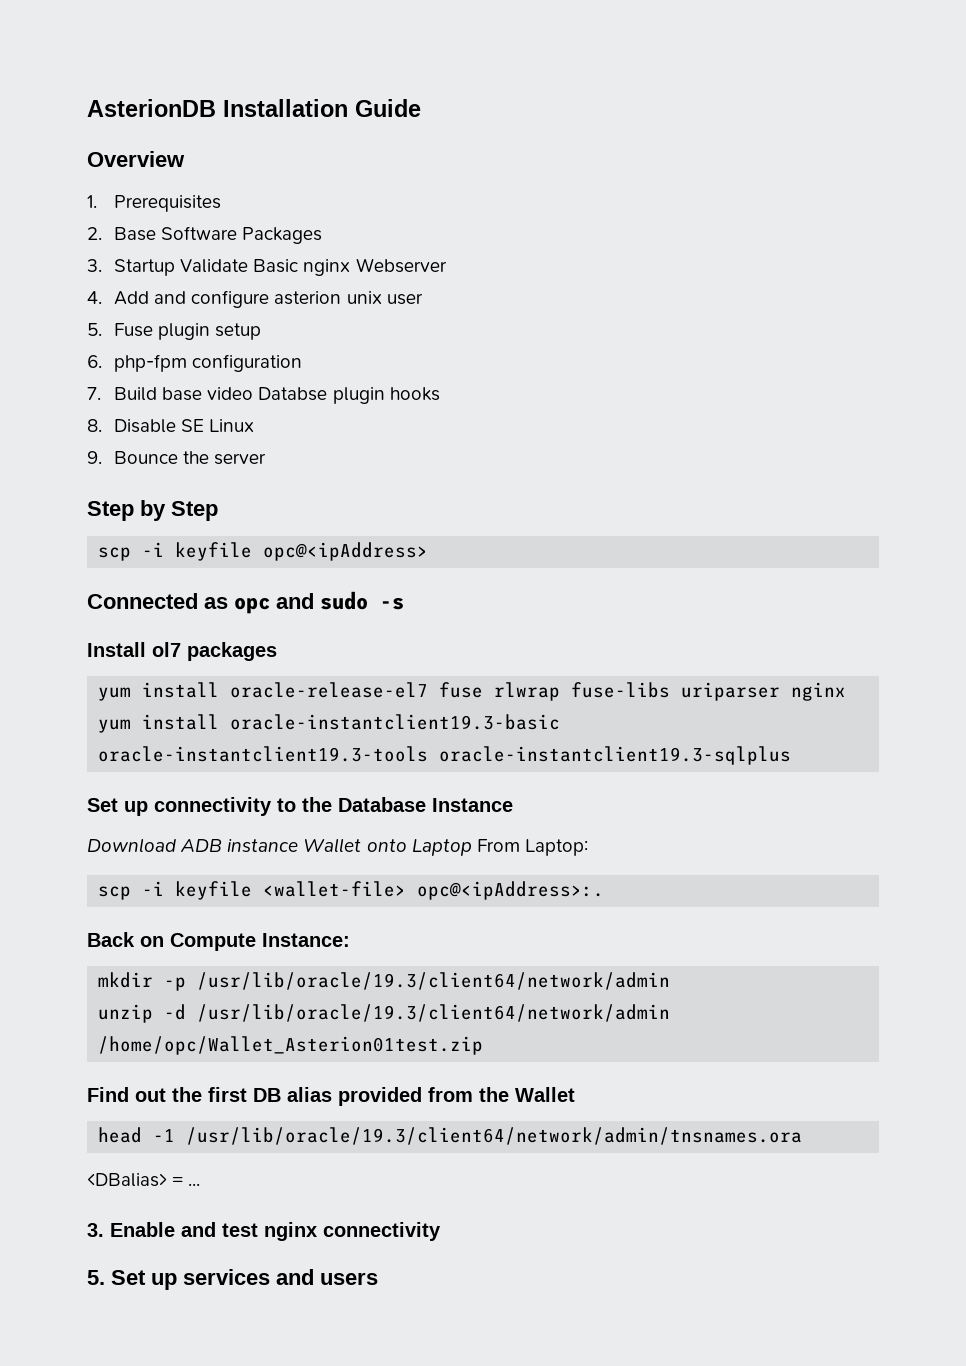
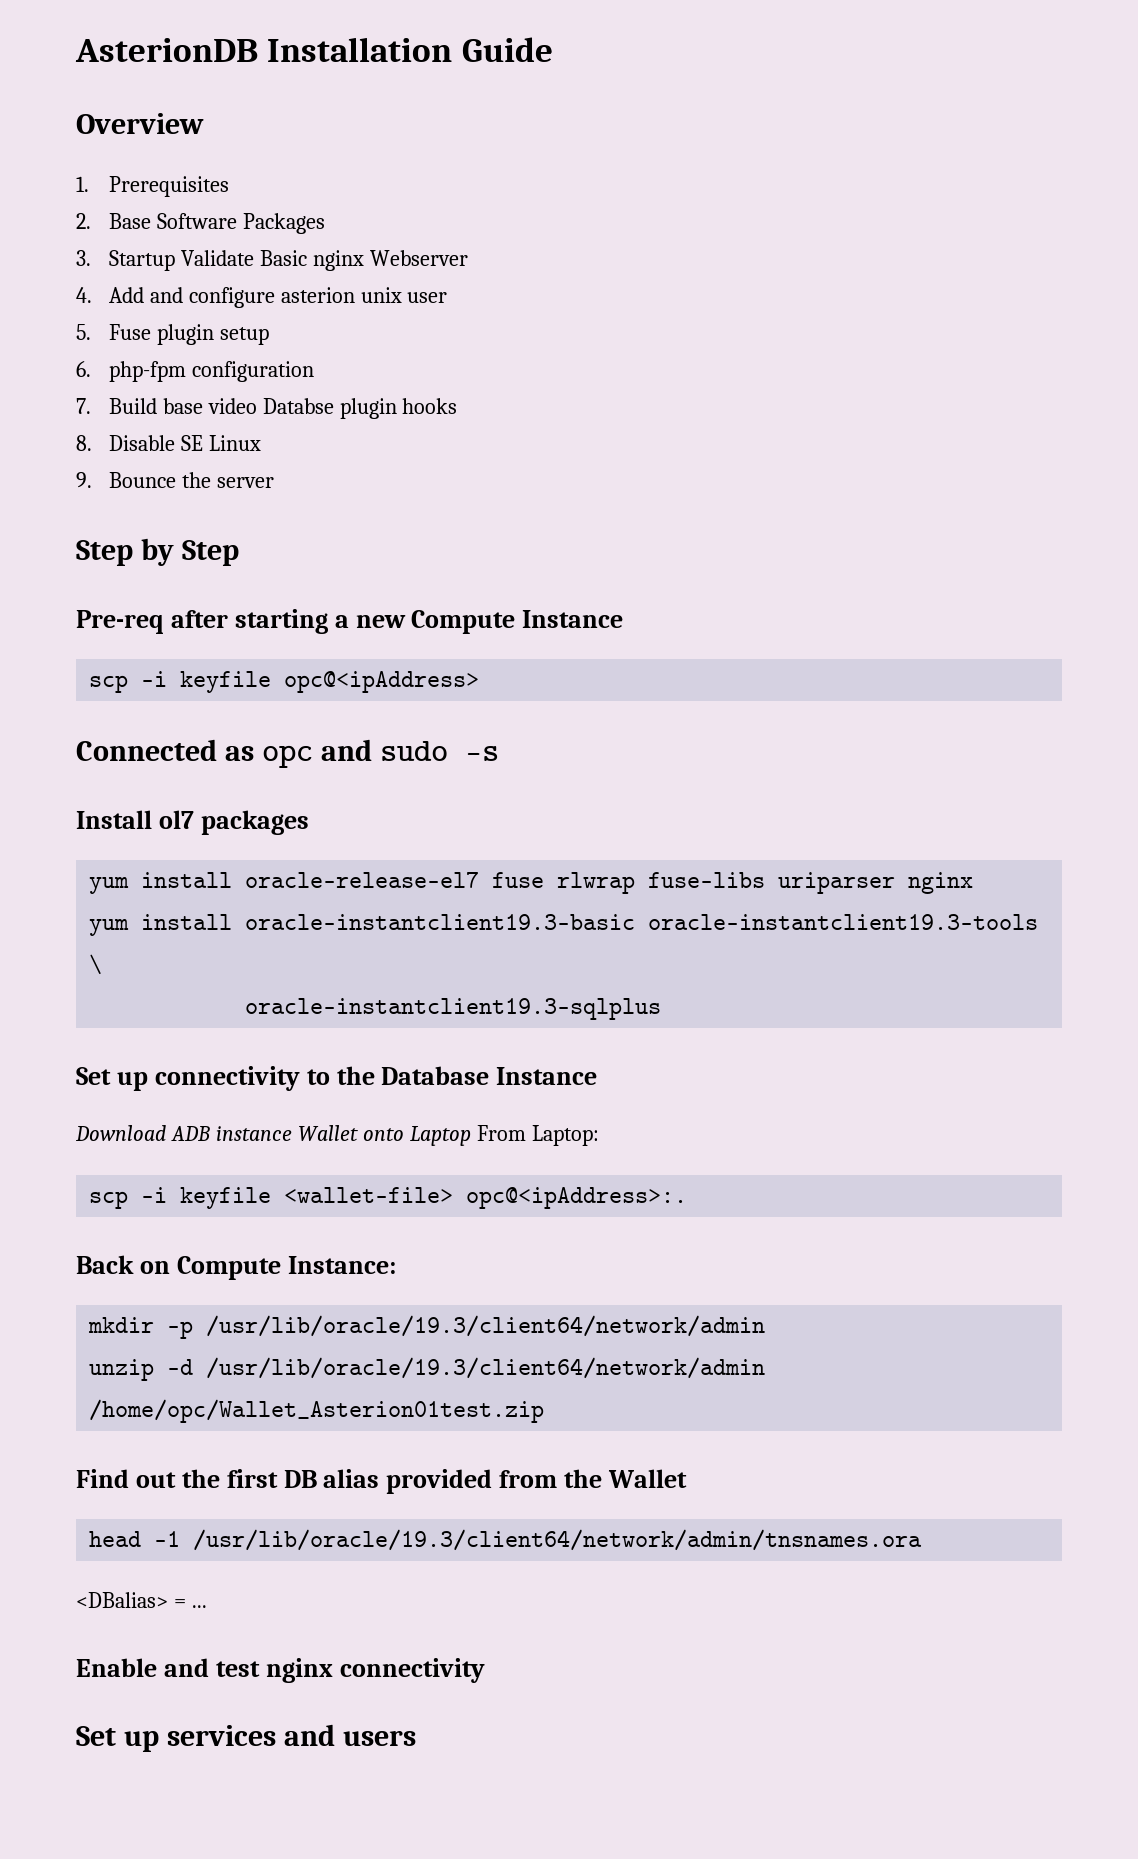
+ Pre-req after starting a new Compute Instance
- yum install oracle-instantclient19.3-basic oracle-instantclient19.3-tools oracle-instantclient19.3-sqlplus
+ yum install oracle-instantclient19.3-basic oracle-instantclient19.3-tools \
+ oracle-instantclient19.3-sqlplus
- 3. Enable and test nginx connectivity
+ Enable and test nginx connectivity
- 5. Set up services and users
+ Set up services and users

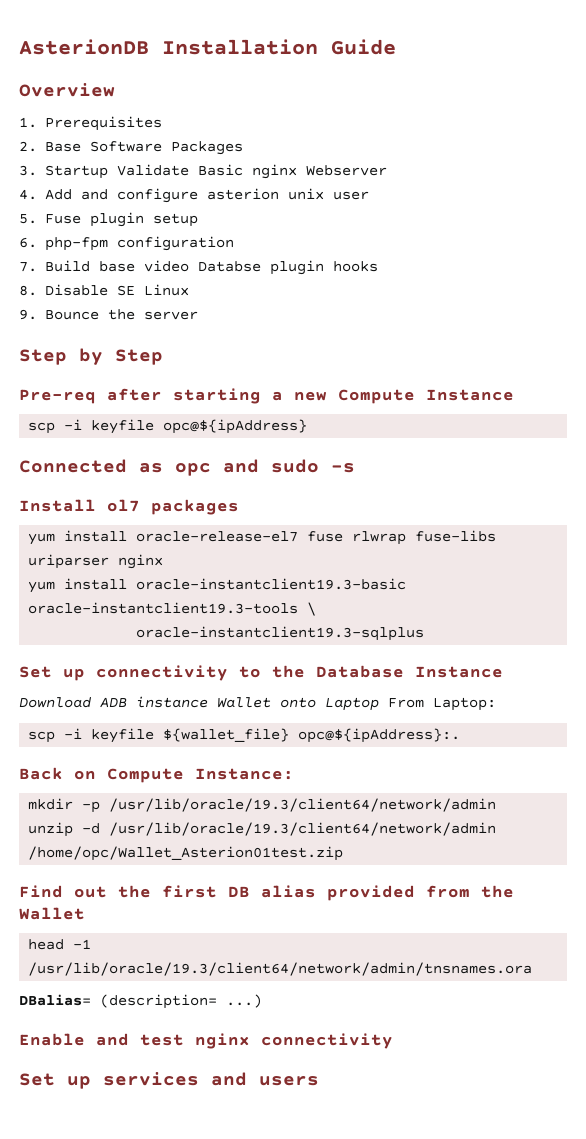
- scp -i keyfile opc@<ipAddress>
+ scp -i keyfile opc@${ipAddress}
- scp -i keyfile <wallet-file> opc@<ipAddress>:.
+ scp -i keyfile ${wallet_file} opc@${ipAddress}:.
- <DBalias> = ...
+ DBalias= (description= ...)

